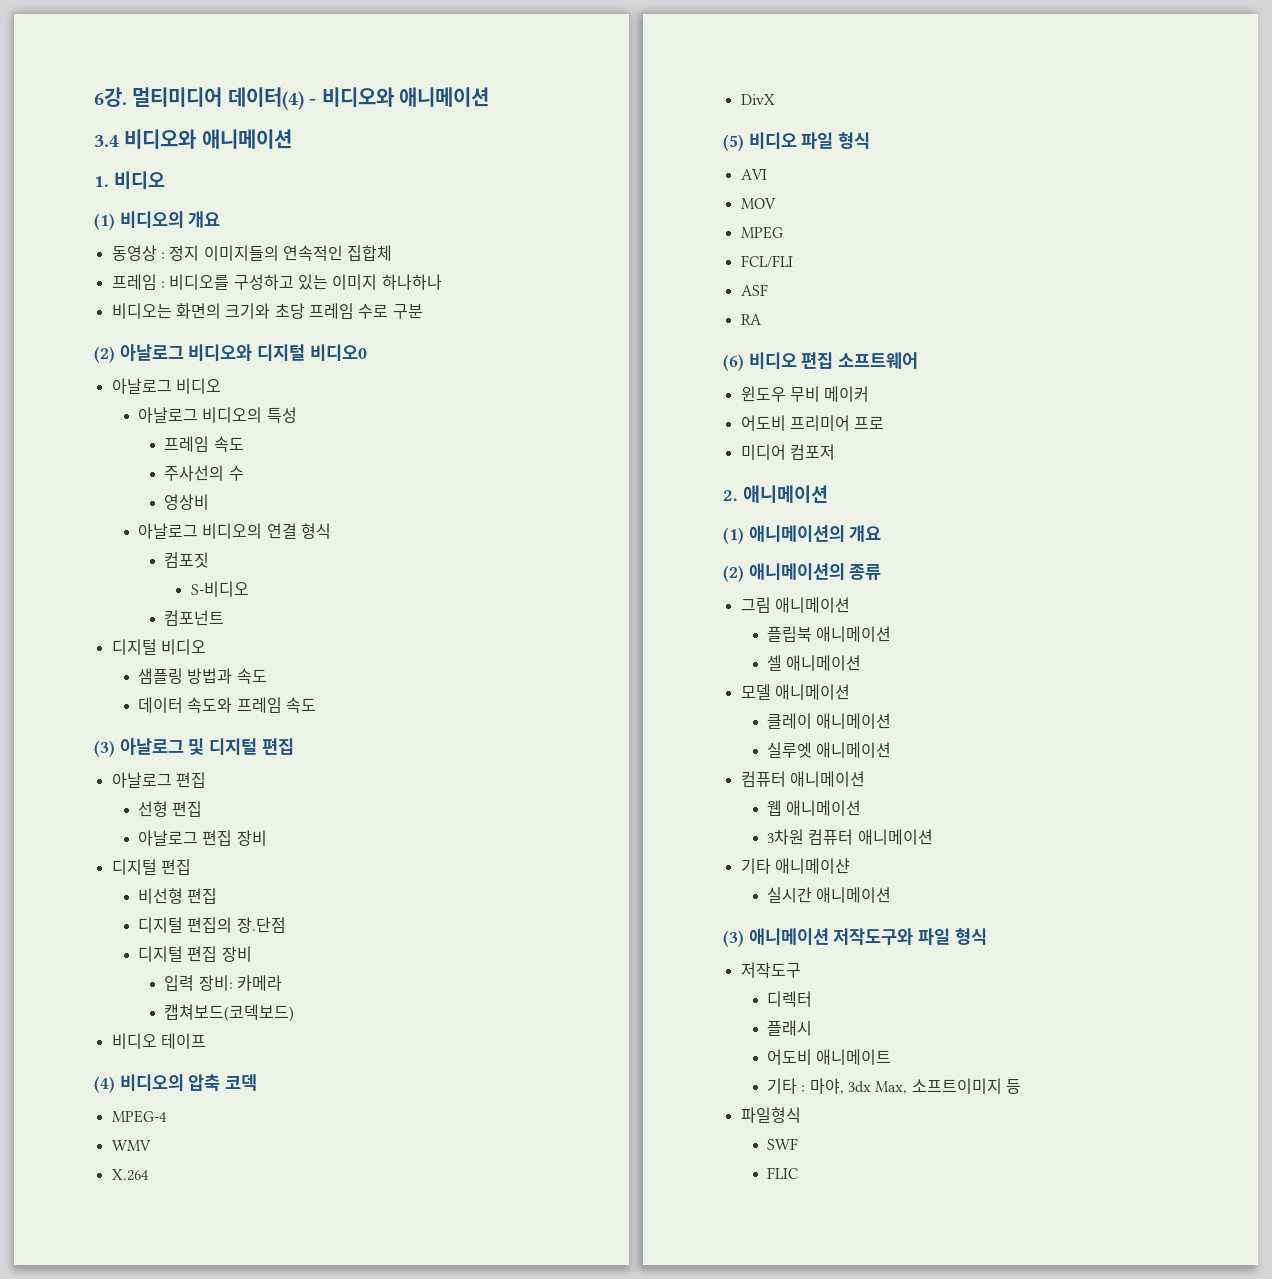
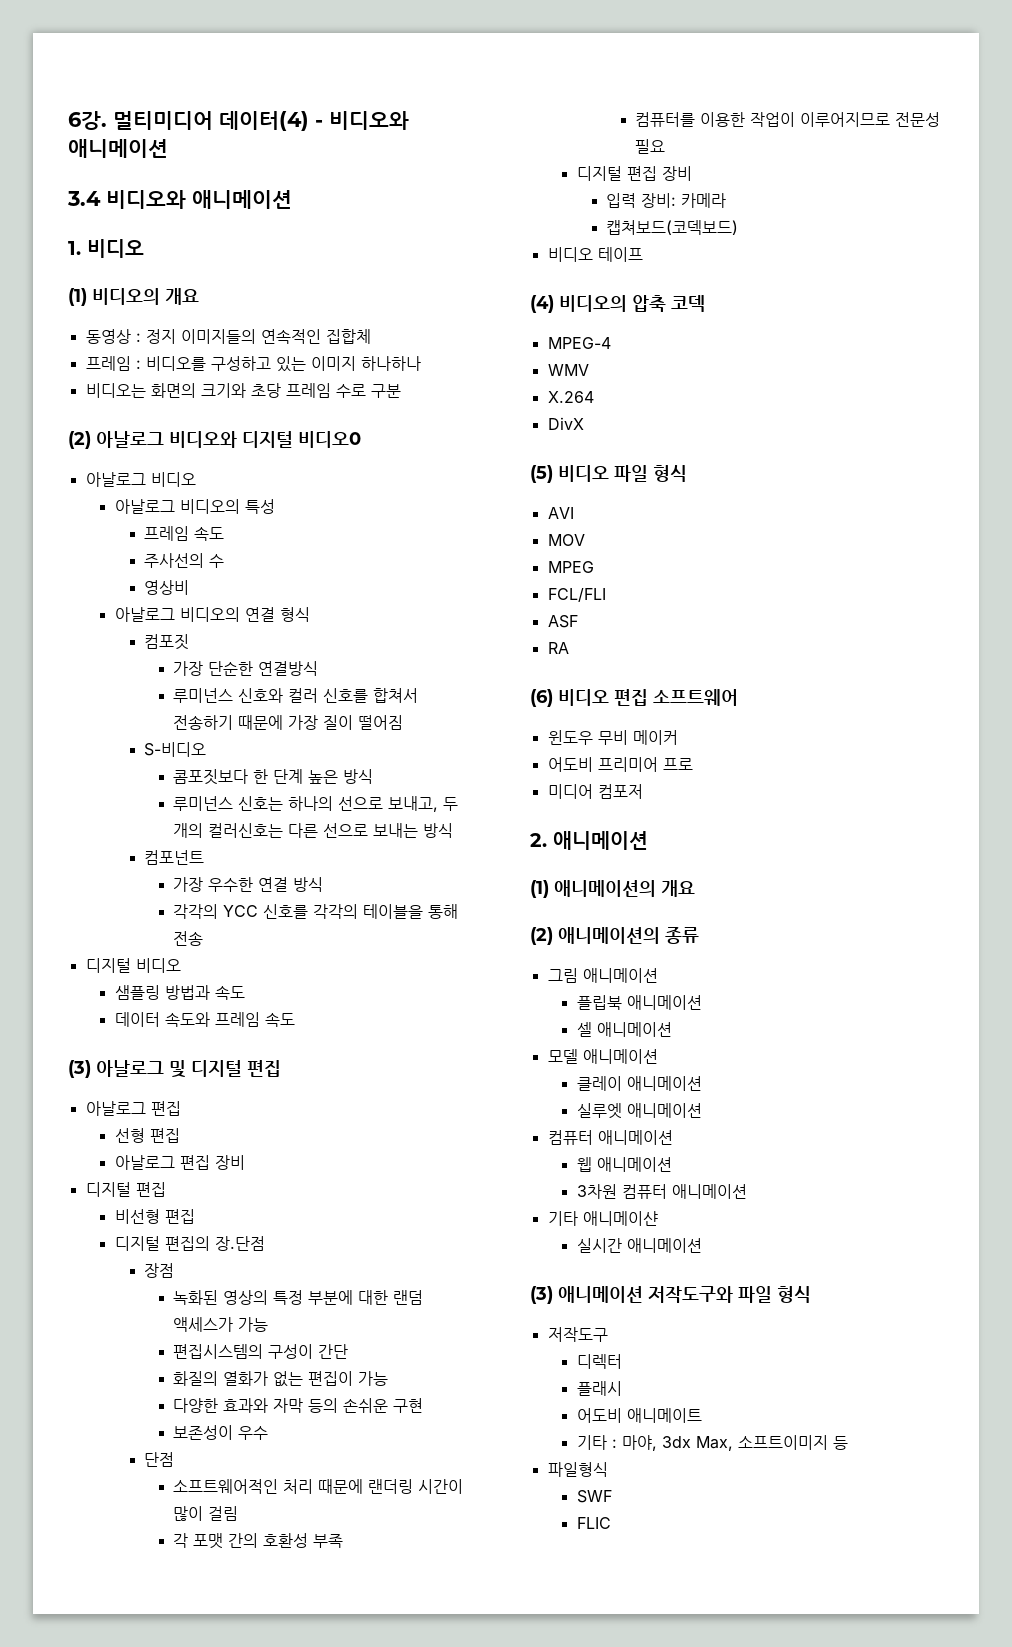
+ 가장 단순한 연결방식
+ 루미넌스 신호와 컬러 신호를 합쳐서 전송하기 때문에 가장 질이 떨어짐
  S-비디오
+ 콤포짓보다 한 단계 높은 방식
+ 루미넌스 신호는 하나의 선으로 보내고, 두 개의 컬러신호는 다른 선으로 보내는 방식
  컴포넌트
+ 가장 우수한 연결 방식
+ 각각의 YCC 신호를 각각의 테이블을 통해 전송
+ 장점
+ 녹화된 영상의 특정 부분에 대한 랜덤 액세스가 가능
+ 편집시스템의 구성이 간단
+ 화질의 열화가 없는 편집이 가능
+ 다양한 효과와 자막 등의 손쉬운 구현
+ 보존성이 우수
+ 단점
+ 소프트웨어적인 처리 때문에 랜더링 시간이 많이 걸림
+ 각 포맷 간의 호환성 부족
+ 컴퓨터를 이용한 작업이 이루어지므로 전문성 필요

